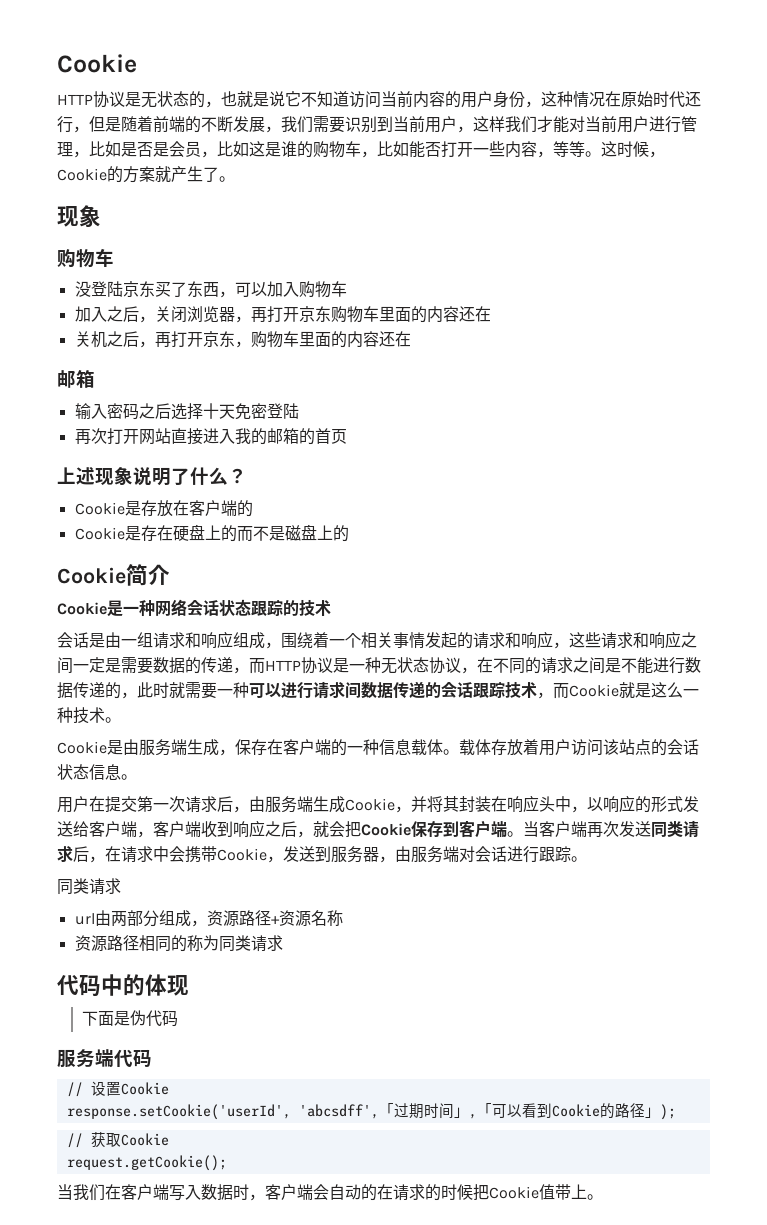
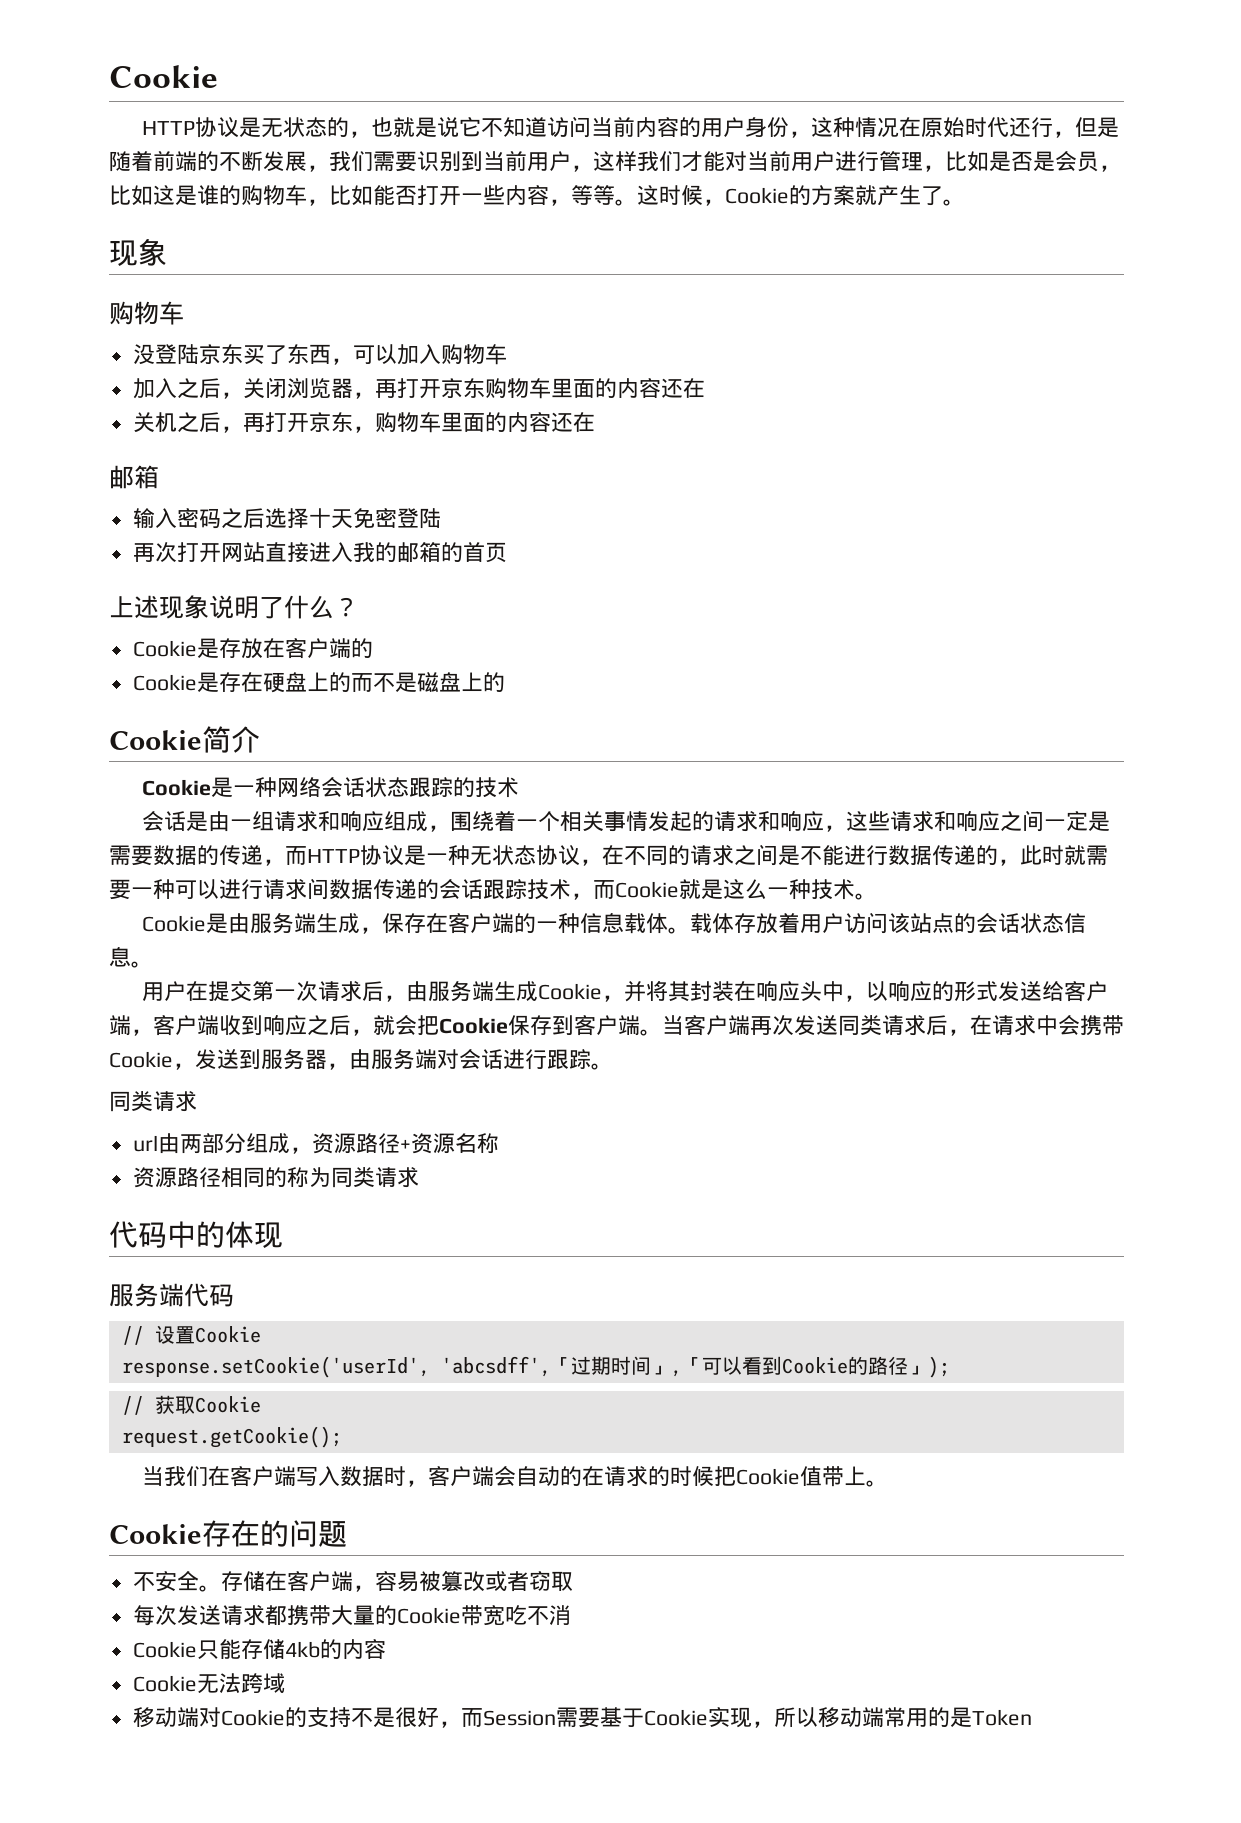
- 下面是伪代码
+ Cookie存在的问题
+ 不安全。存储在客户端，容易被篡改或者窃取
+ 每次发送请求都携带大量的Cookie带宽吃不消
+ Cookie只能存储4kb的内容
+ Cookie无法跨域
+ 移动端对Cookie的支持不是很好，而Session需要基于Cookie实现，所以移动端常用的是Token

